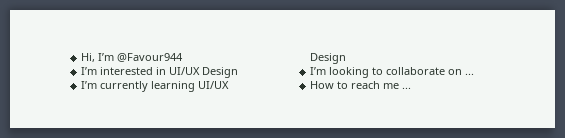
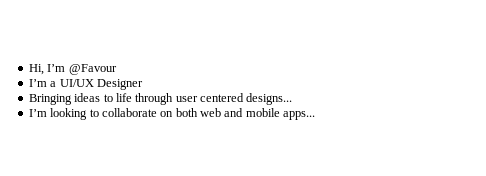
- Hi, I’m @Favour944
- I’m interested in UI/UX Design
- I’m currently learning UI/UX Design
+ Hi, I’m @Favour
+ I’m a UI/UX Designer
+ Bringing ideas to life through user centered designs...
- I’m looking to collaborate on ...
- How to reach me ...
+ I’m looking to collaborate on both web and mobile apps...

